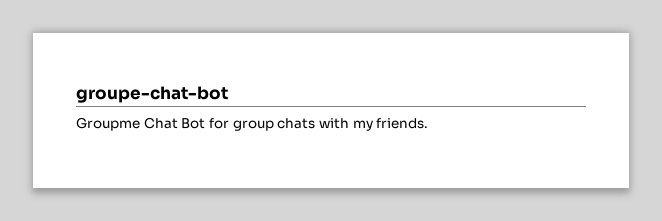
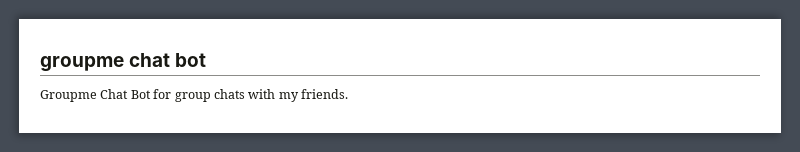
- groupe-chat-bot
+ groupme chat bot

